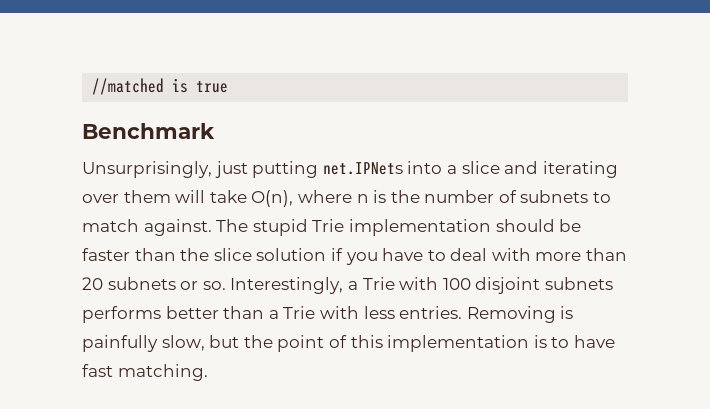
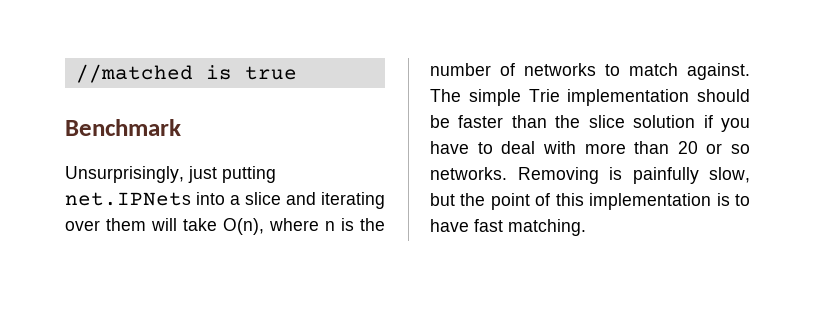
- Unsurprisingly, just putting net.IPNets into a slice and iterating over them will take O(n), where n is the number of subnets to match against.
+ Unsurprisingly, just putting net.IPNets into a slice and iterating over them will take O(n), where n is the number of networks to match against.
- The stupid Trie implementation should be faster than the slice solution if you have to deal with more than 20 subnets or so. Interestingly, a Trie with 100 disjoint subnets performs better than a Trie with less entries.
+ The simple Trie implementation should be faster than the slice solution if you have to deal with more than 20 or so networks.

